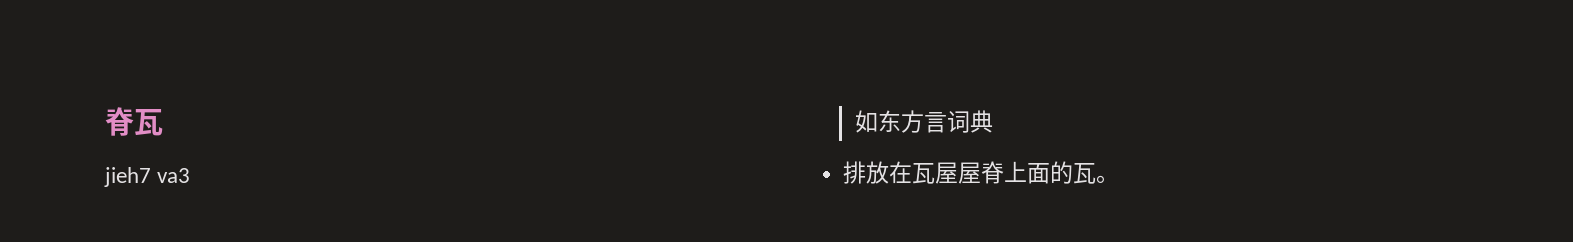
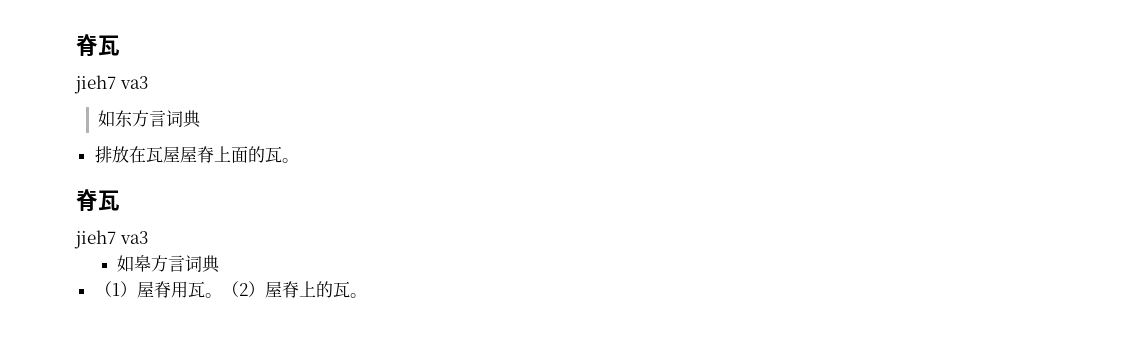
  排放在瓦屋屋脊上面的瓦。
+ 脊瓦
+ jieh7 va3
+ 如皋方言词典
+ （1）屋脊用瓦。（2）屋脊上的瓦。

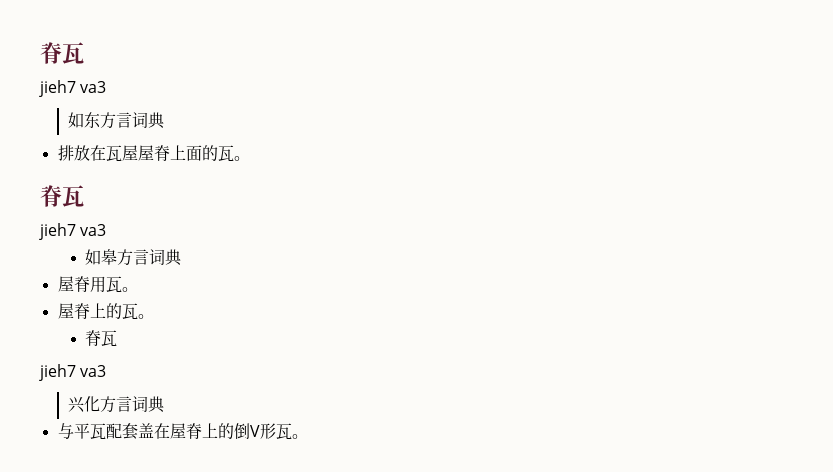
- （1）屋脊用瓦。（2）屋脊上的瓦。
+ 屋脊用瓦。
+ 屋脊上的瓦。
+ 脊瓦
+ jieh7 va3
+ 兴化方言词典
+ 与平瓦配套盖在屋脊上的倒V形瓦。

